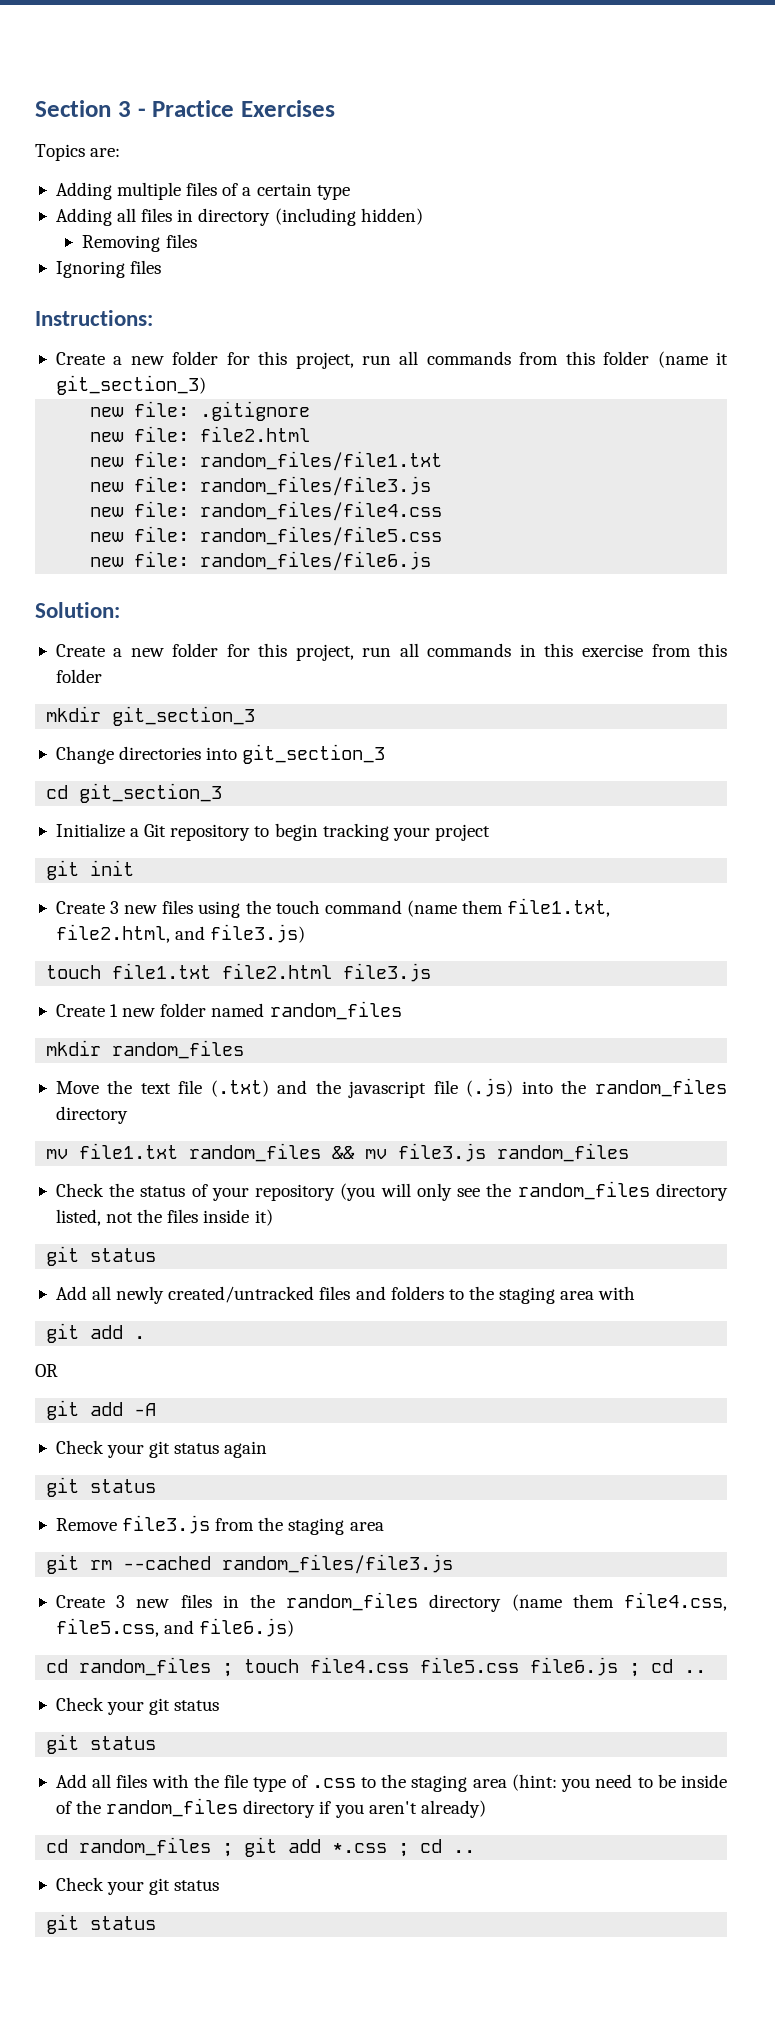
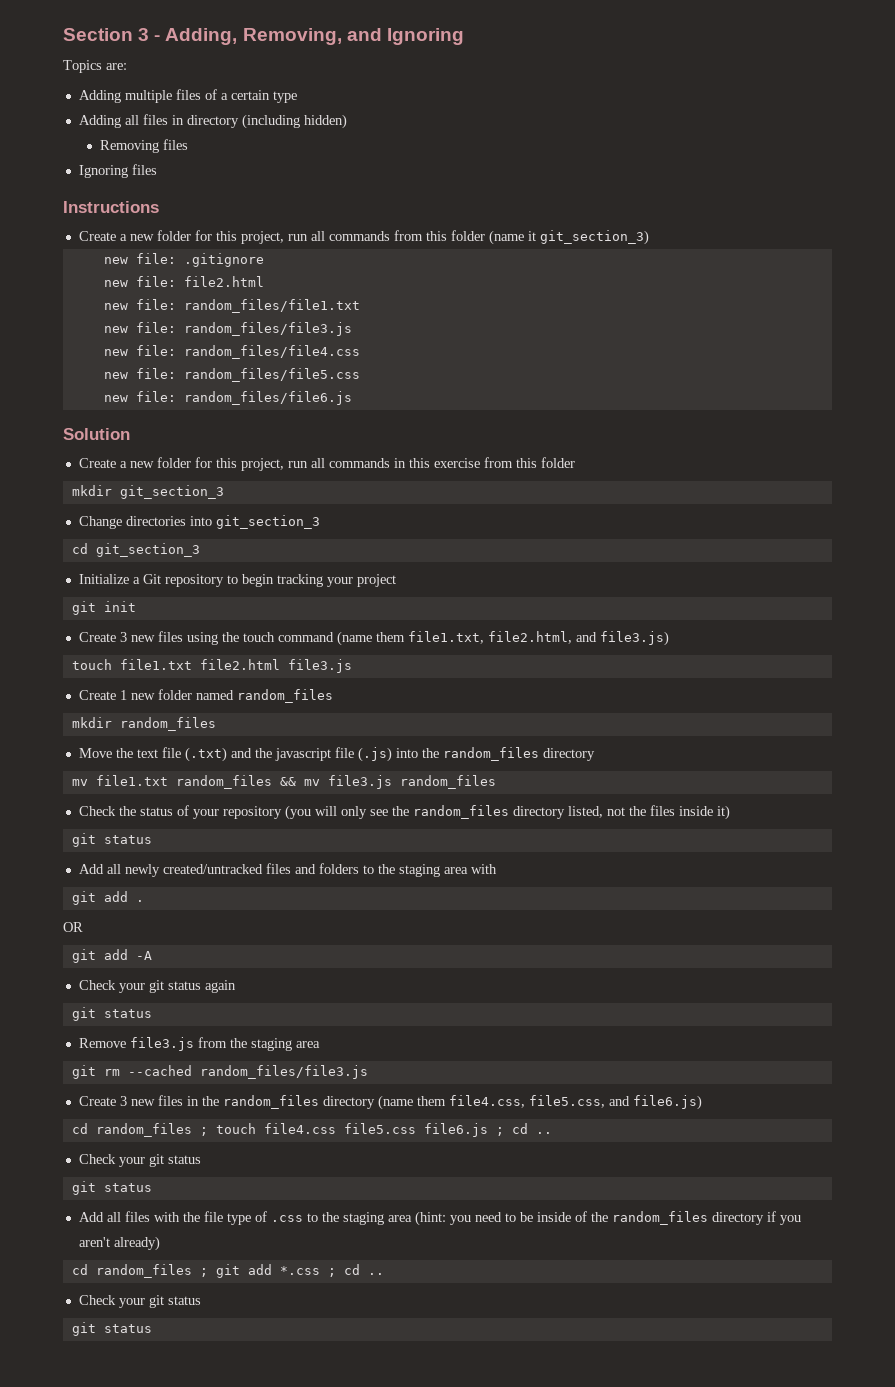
- Section 3 - Practice Exercises
+ Section 3 - Adding, Removing, and Ignoring
- Instructions:
+ Instructions
- Solution:
+ Solution

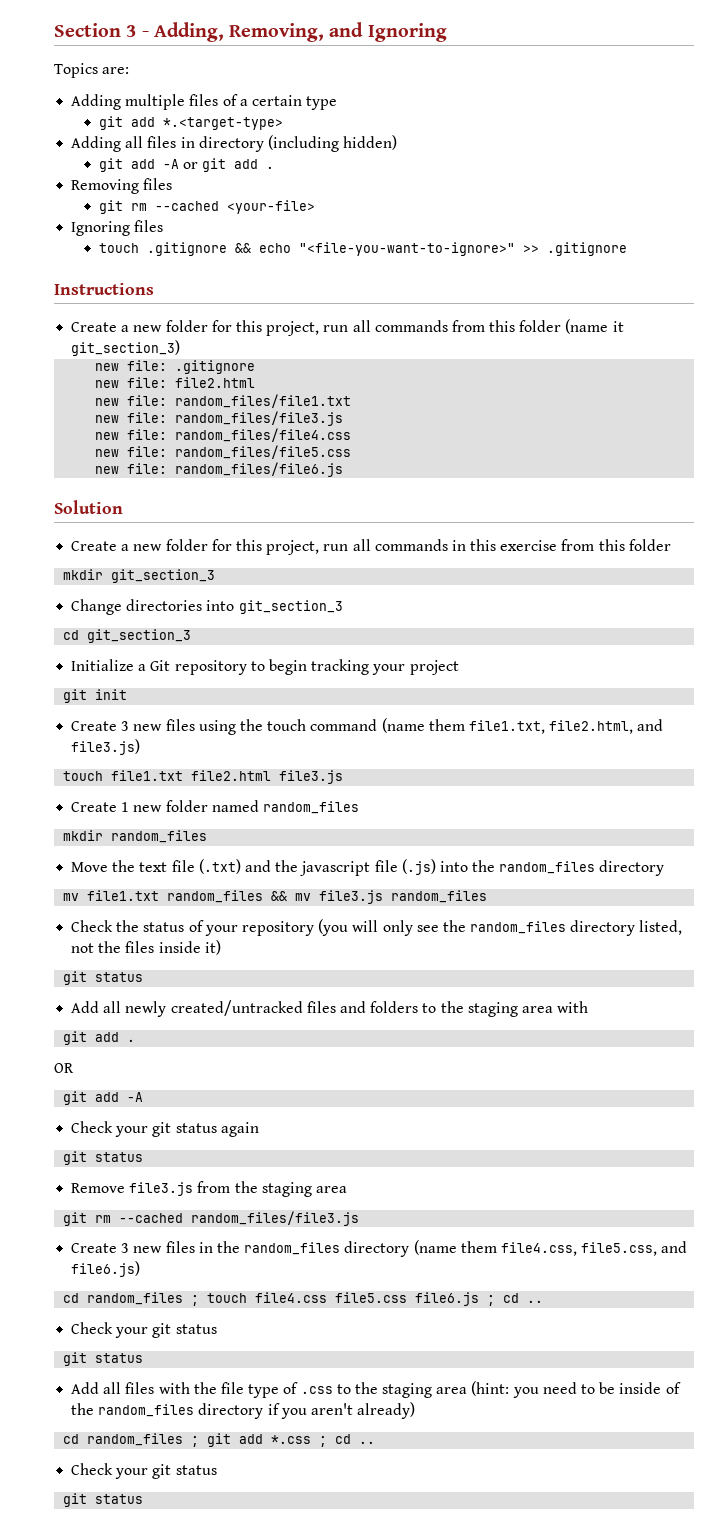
+ git add *.<target-type>
+ git add -A or git add .
  Removing files
+ git rm --cached <your-file>
  Ignoring files
+ touch .gitignore && echo "<file-you-want-to-ignore>" >> .gitignore

